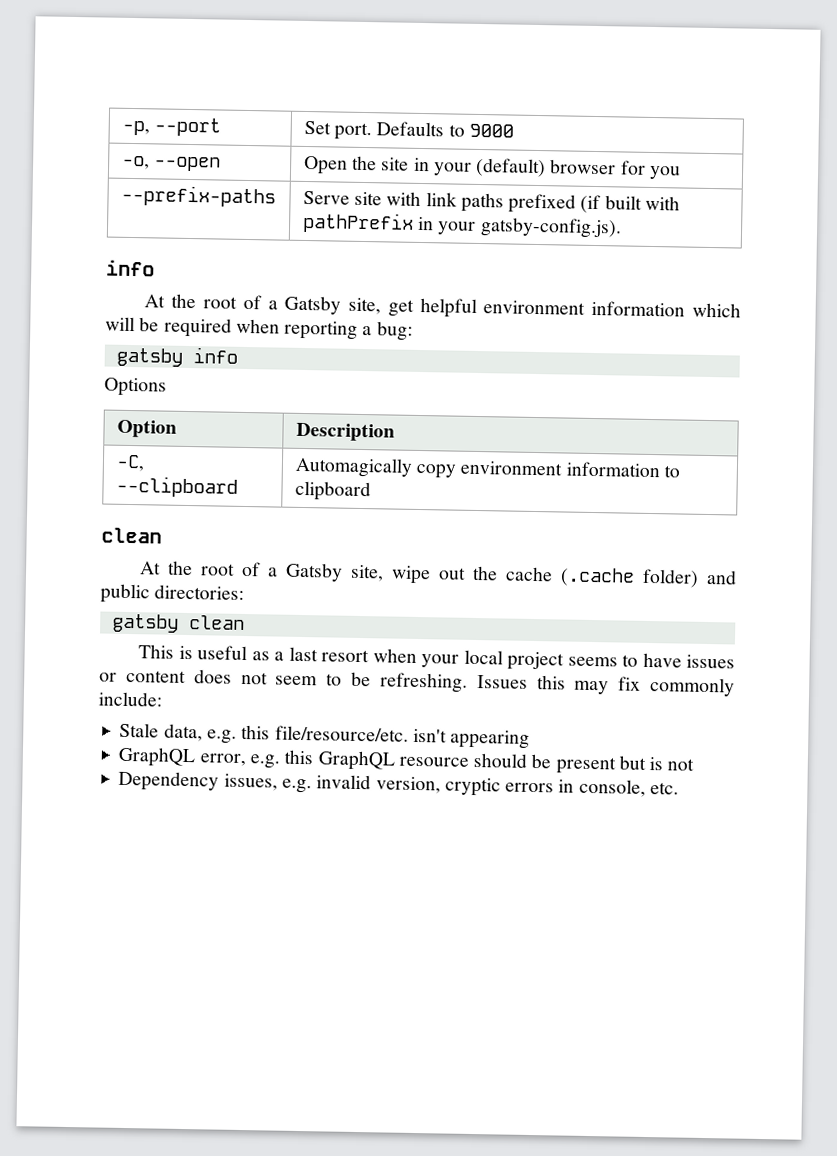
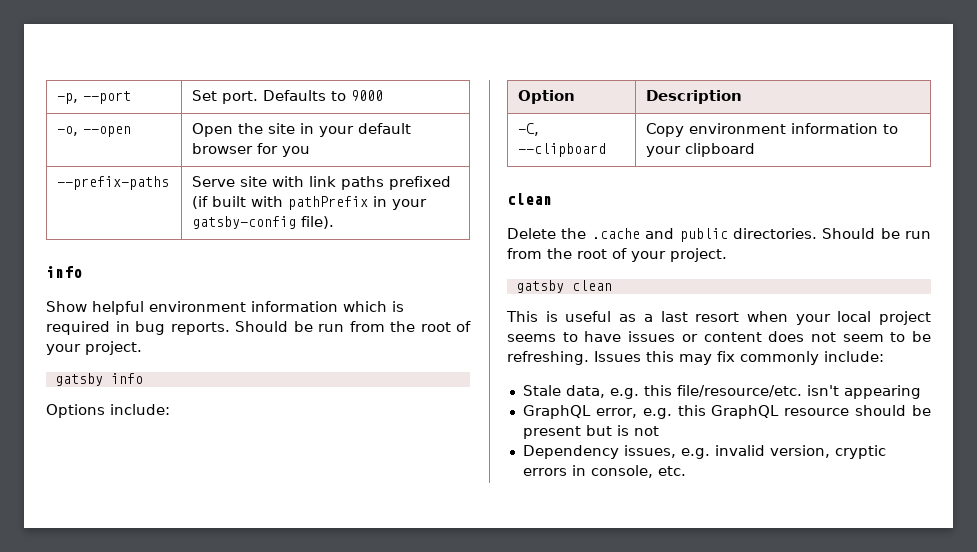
- -o, --open | Open the site in your (default) browser for you
+ -o, --open | Open the site in your default browser for you
- --prefix-paths | Serve site with link paths prefixed (if built with pathPrefix in your gatsby-config.js).
+ --prefix-paths | Serve site with link paths prefixed (if built with pathPrefix in your gatsby-config file).
  info
- At the root of a Gatsby site, get helpful environment information which will be required when reporting a bug:
+ Show helpful environment information which is required in bug reports. Should be run from the root of your project.
- Options
+ Options include:
- -C, --clipboard | Automagically copy environment information to clipboard
+ -C, --clipboard | Copy environment information to your clipboard
- At the root of a Gatsby site, wipe out the cache (.cache folder) and public directories:
+ Delete the .cache and public directories. Should be run from the root of your project.

